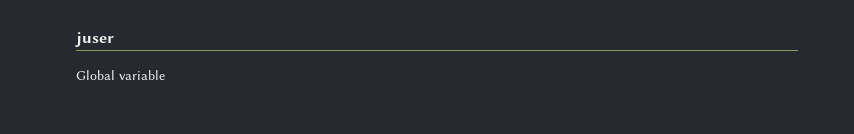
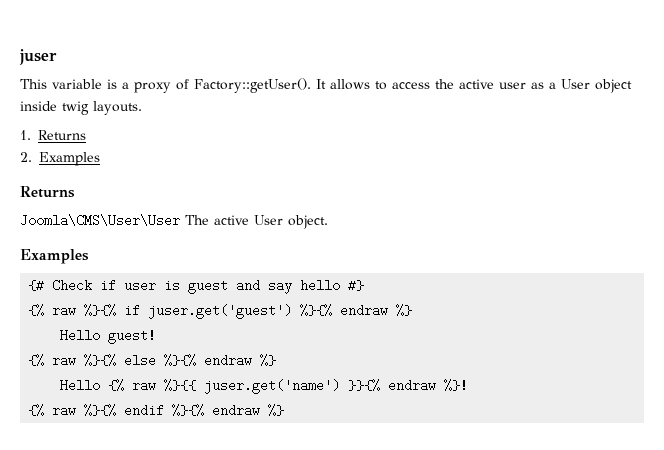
- Global variable
+ This variable is a proxy of Factory::getUser(). It allows to access the active user as a User object inside twig layouts.
+ 1. Returns
+ 2. Examples
+ Returns
+ Joomla\CMS\User\User The active User object.
+ Examples
+ {# Check if user is guest and say hello #}
+ {% raw %}{% if juser.get('guest') %}{% endraw %}
+ Hello guest!
+ {% raw %}{% else %}{% endraw %}
+ Hello {% raw %}{{ juser.get('name') }}{% endraw %}!
+ {% raw %}{% endif %}{% endraw %}

